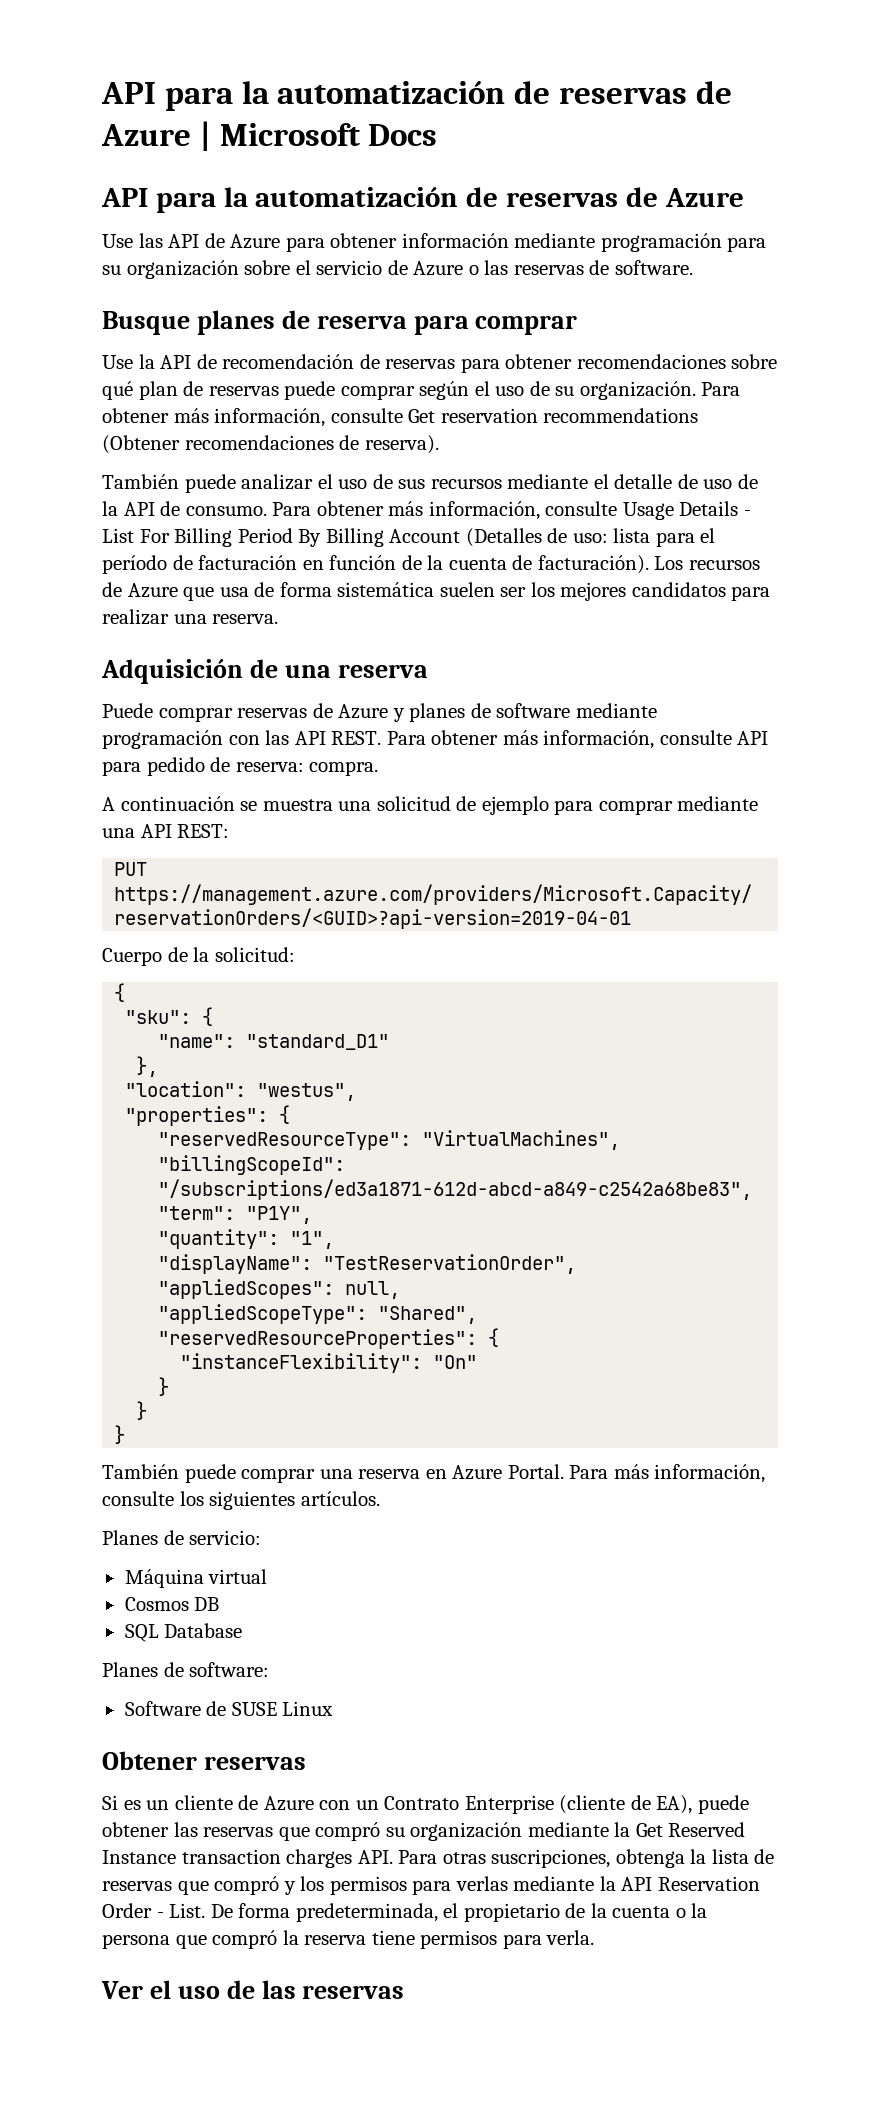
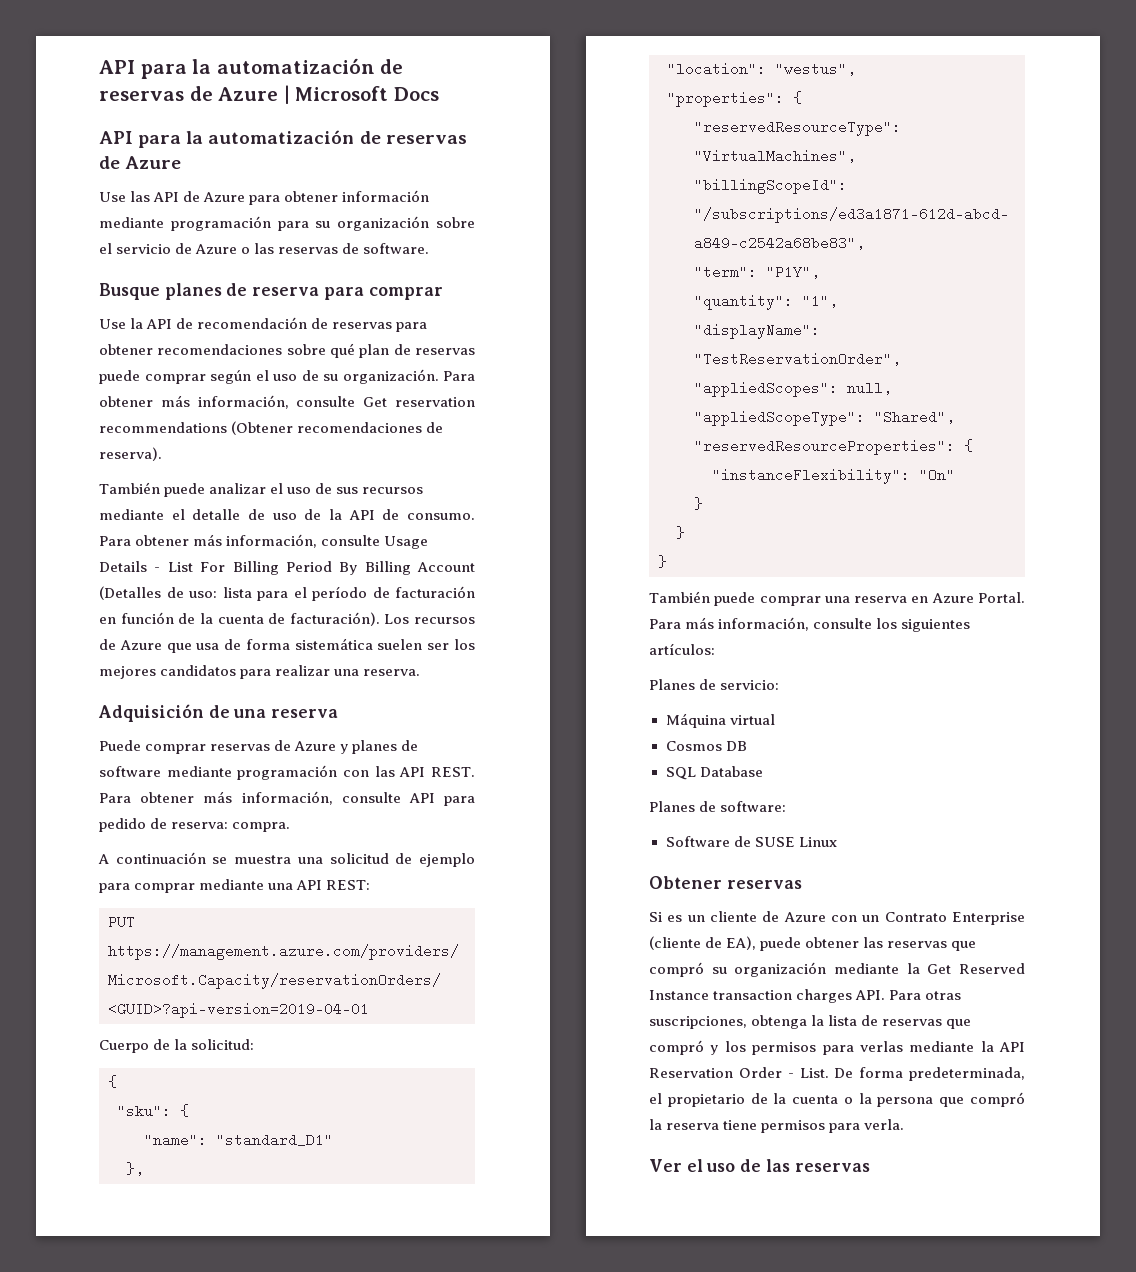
- Para más información, consulte los siguientes artículos.
+ Para más información, consulte los siguientes artículos:

